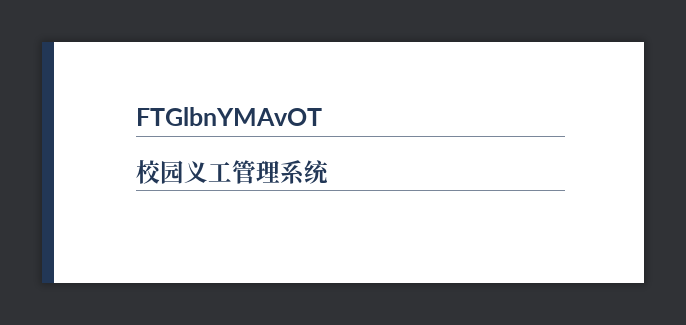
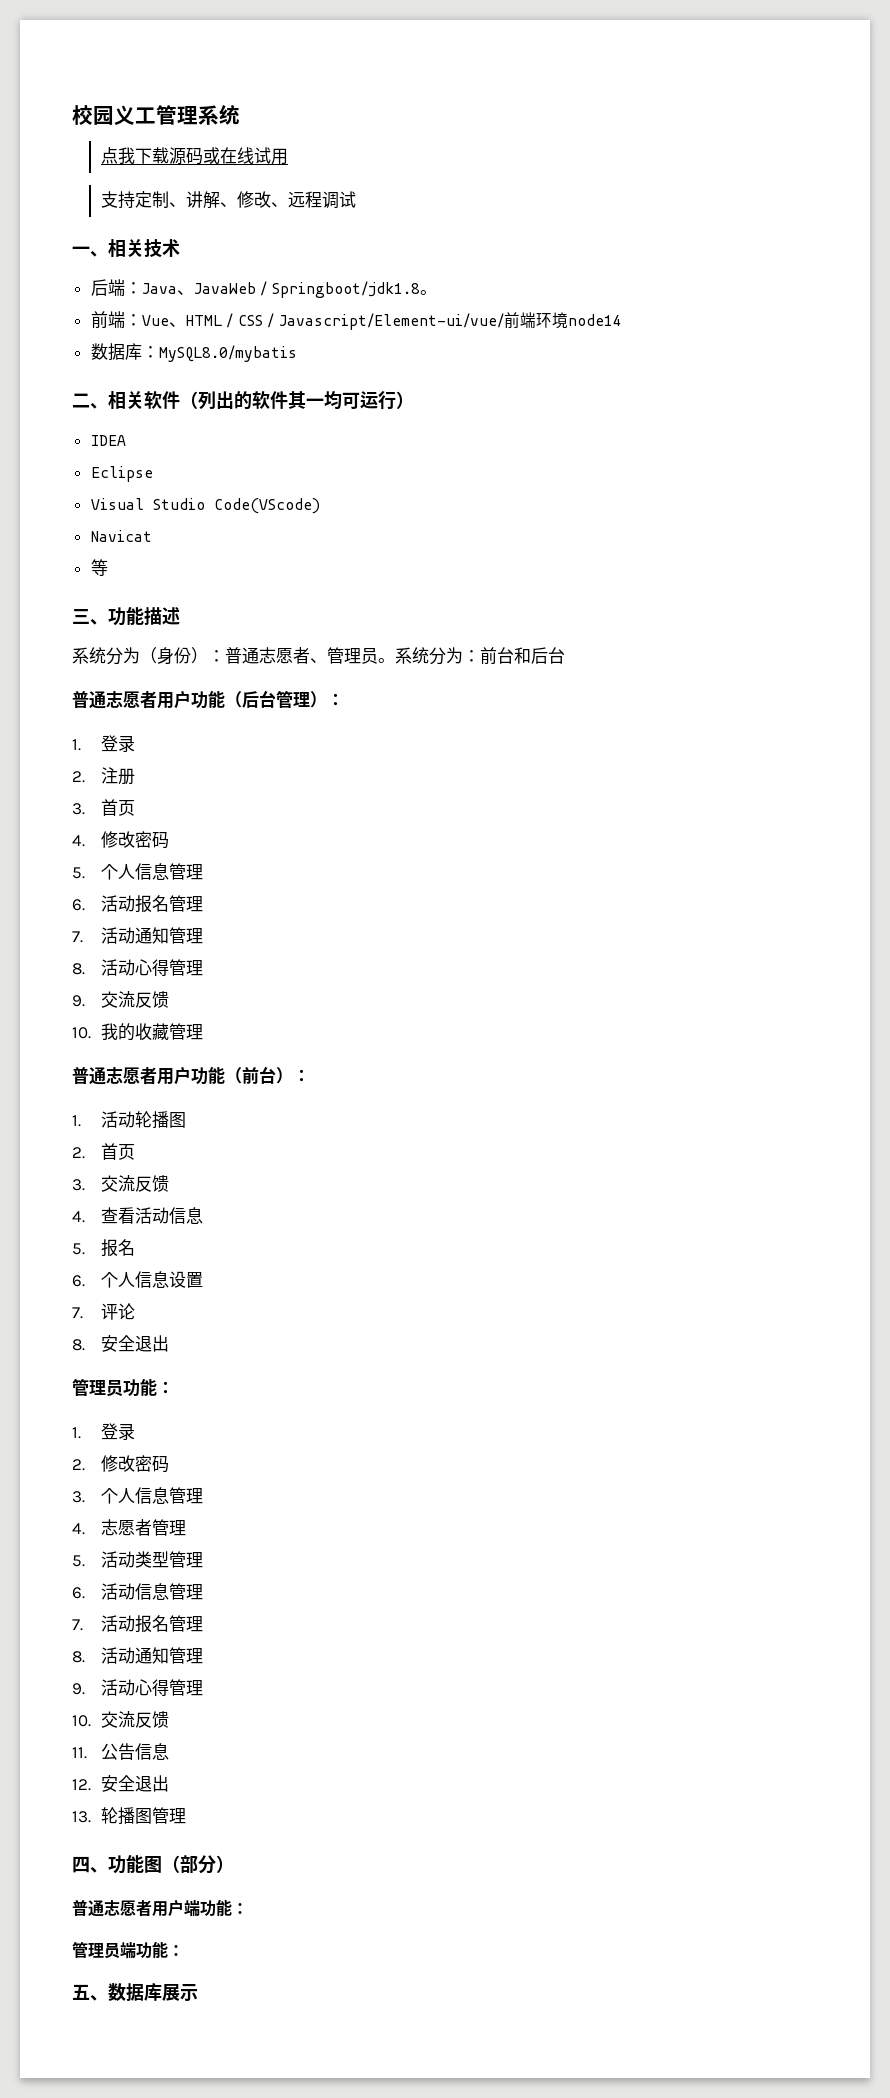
- FTGlbnYMAvOT
+ 点我下载源码或在线试用
+ 支持定制、讲解、修改、远程调试
+ 一、相关技术
+ 后端：Java、JavaWeb / Springboot/jdk1.8。
+ 前端：Vue、HTML / CSS / Javascript/Element-ui/vue/前端环境node14
+ 数据库：MySQL8.0/mybatis
+ 二、相关软件（列出的软件其一均可运行）
+ IDEA
+ Eclipse
+ Visual Studio Code(VScode)
+ Navicat
+ 等
+ 三、功能描述
+ 系统分为（身份）：普通志愿者、管理员。系统分为：前台和后台
+ 普通志愿者用户功能（后台管理）：
+ 1.登录
+ 2.注册
+ 3.首页
+ 4.修改密码
+ 5.个人信息管理
+ 6.活动报名管理
+ 7.活动通知管理
+ 8.活动心得管理
+ 9.交流反馈
+ 10.我的收藏管理
+ 普通志愿者用户功能（前台）：
+ 1.活动轮播图
+ 2.首页
+ 3.交流反馈
+ 4.查看活动信息
+ 5.报名
+ 6.个人信息设置
+ 7.评论
+ 8.安全退出
+ 管理员功能：
+ 1.登录
+ 2.修改密码
+ 3.个人信息管理
+ 4.志愿者管理
+ 5.活动类型管理
+ 6.活动信息管理
+ 7.活动报名管理
+ 8.活动通知管理
+ 9.活动心得管理
+ 10.交流反馈
+ 11.公告信息
+ 12.安全退出
+ 13.轮播图管理
+ 四、功能图（部分）
+ 普通志愿者用户端功能：
+ 管理员端功能：
+ 五、数据库展示

